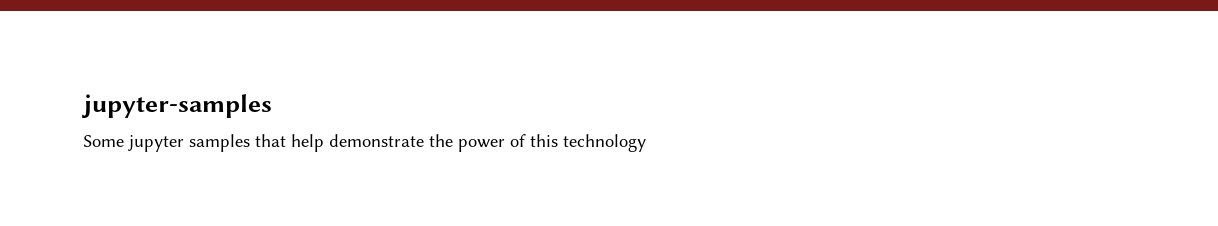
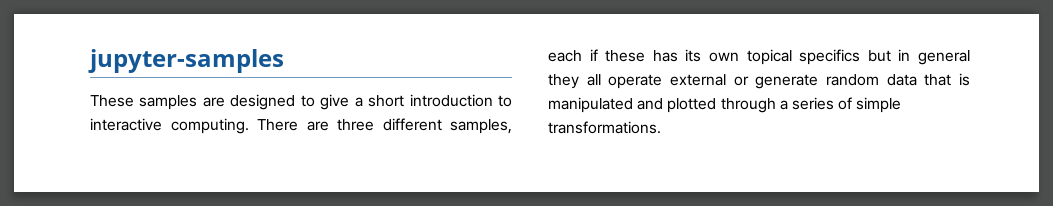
- Some jupyter samples that help demonstrate the power of this technology
+ These samples are designed to give a short introduction to interactive computing. There are three different samples, each if these has its own topical specifics but in general they all operate external or generate random data that is manipulated and plotted through a series of simple transformations.

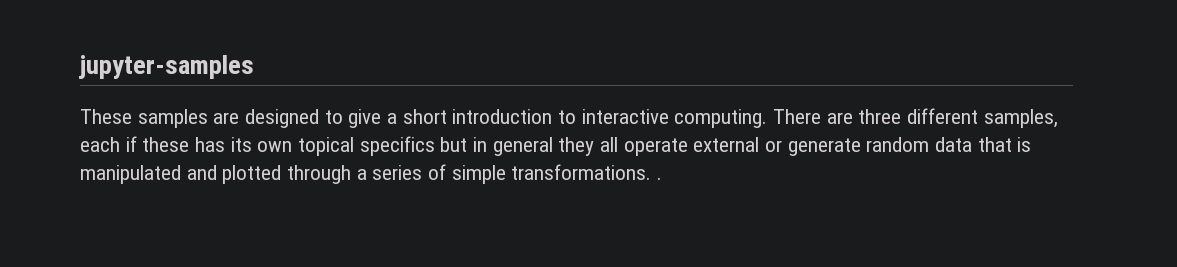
- There are three different samples, each if these has its own topical specifics but in general they all operate external or generate random data that is manipulated and plotted through a series of simple transformations.
+ There are three different samples, each if these has its own topical specifics but in general they all operate external or generate random data that is manipulated and plotted through a series of simple transformations. .

